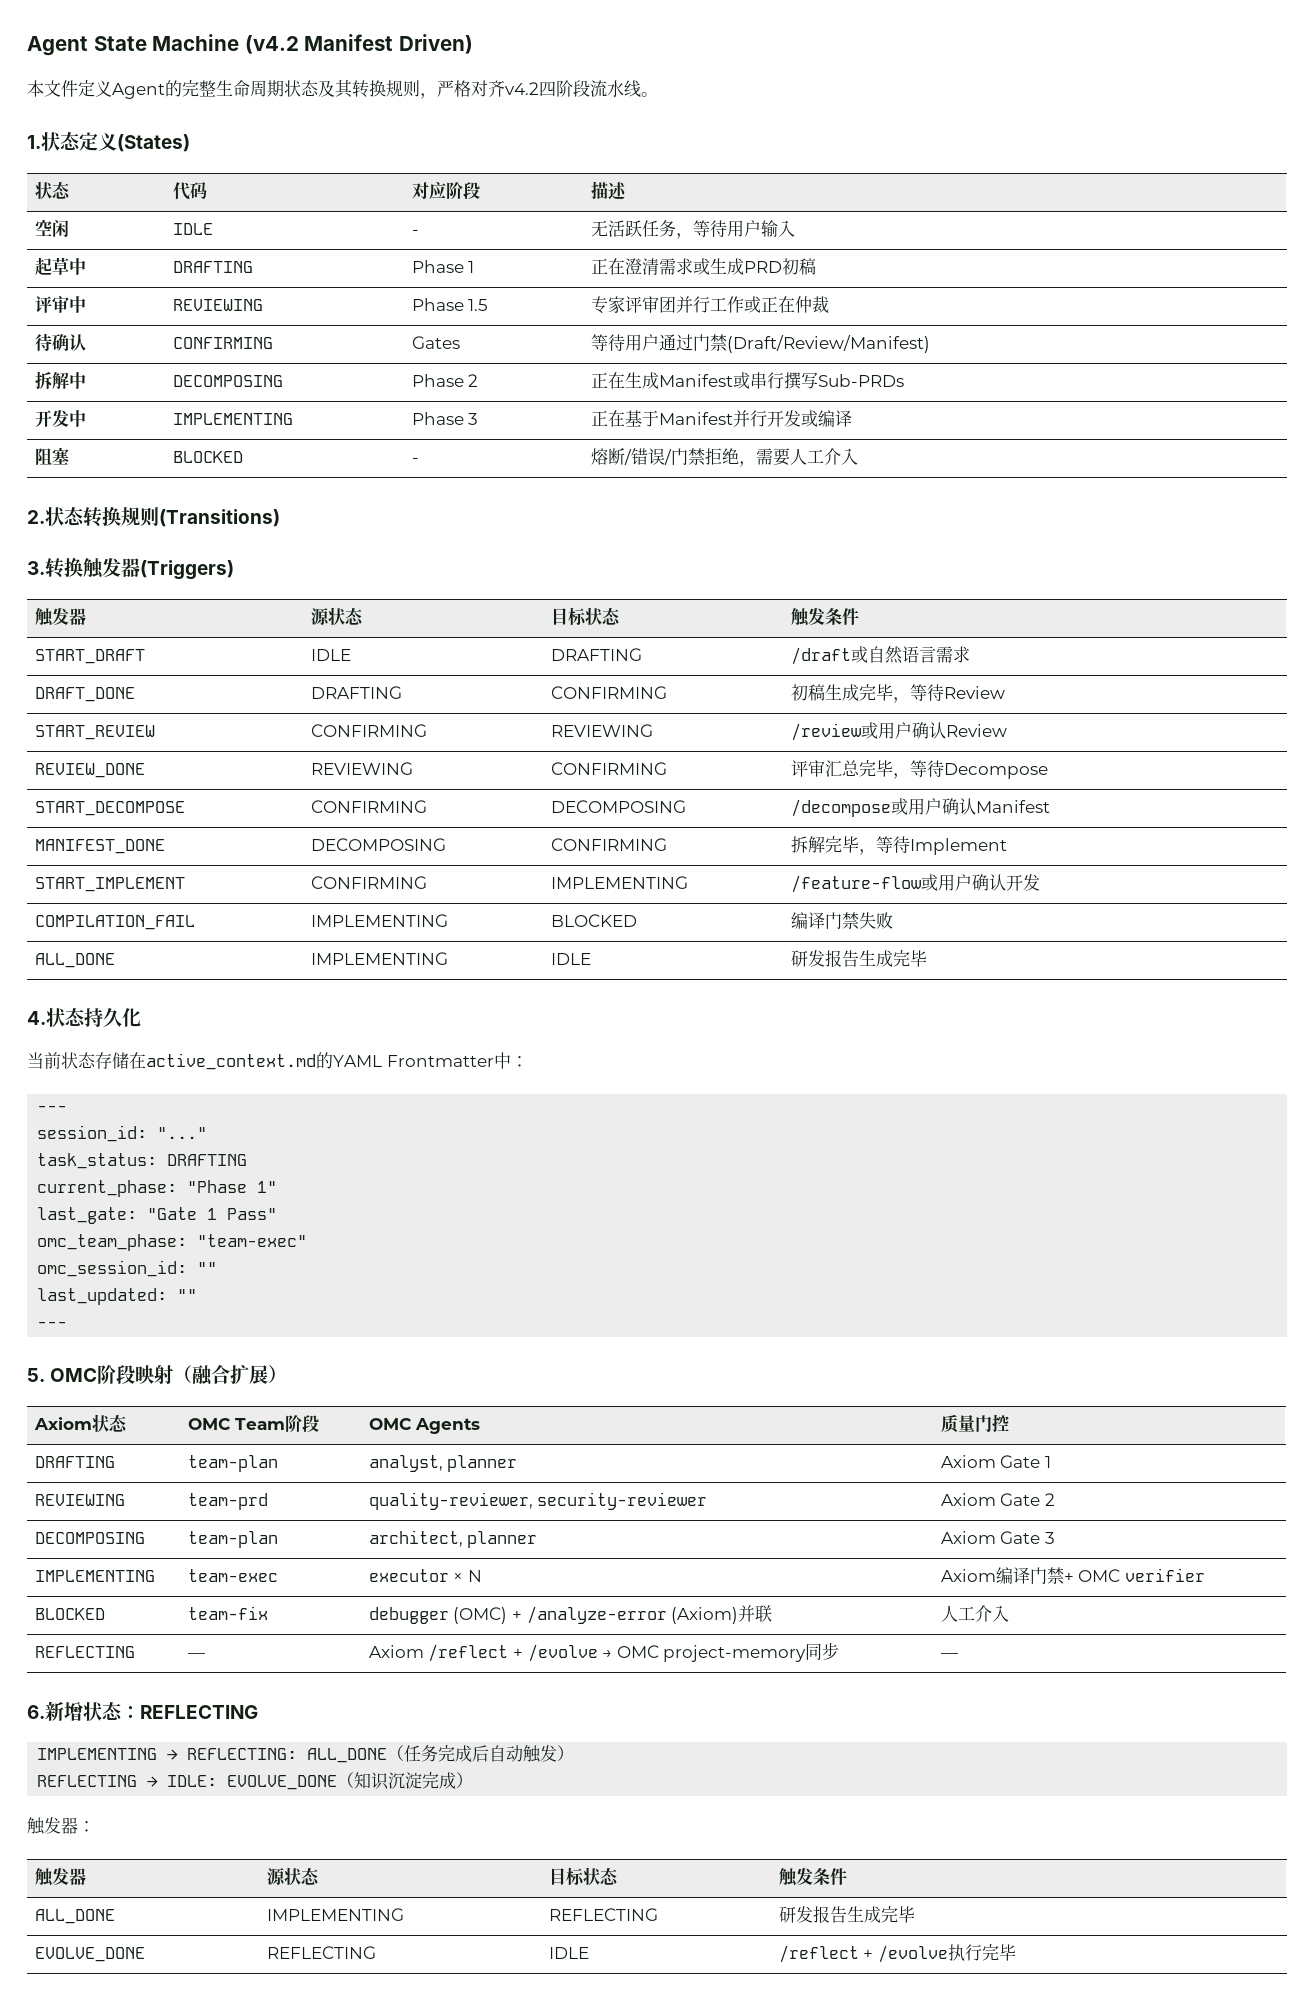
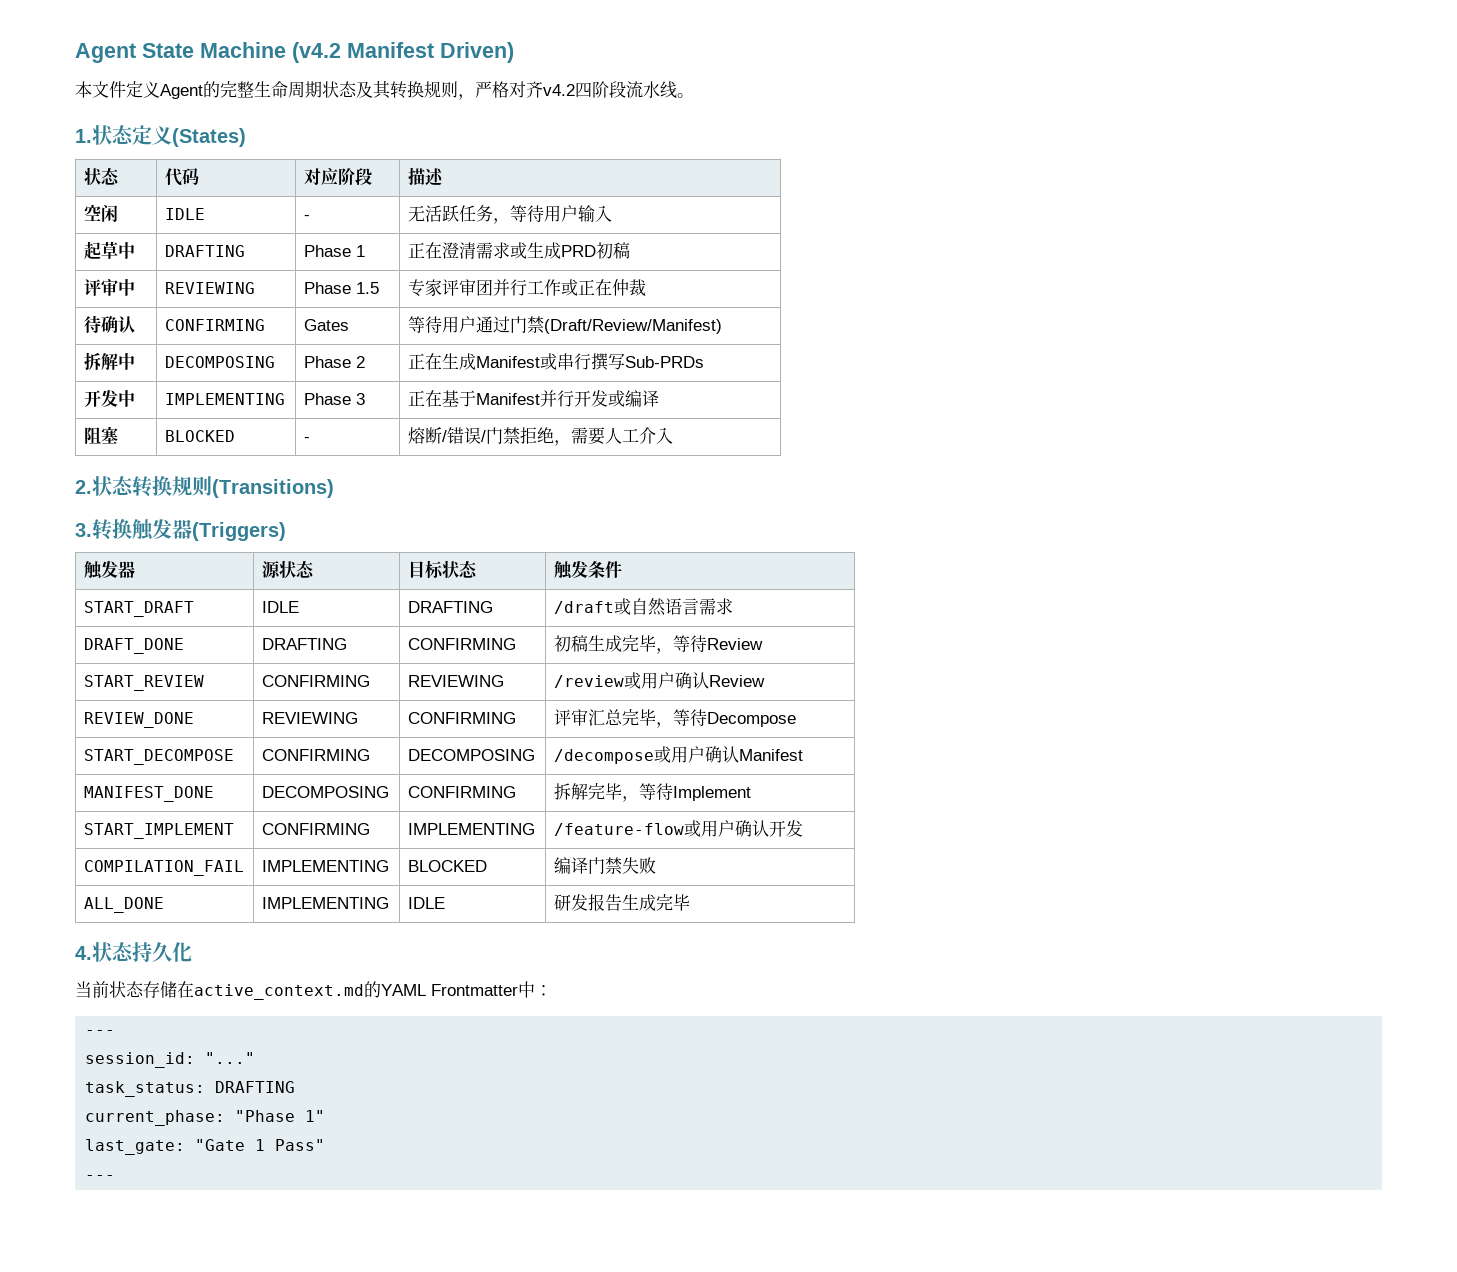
  last_gate: "Gate 1 Pass"
- omc_team_phase: "team-exec"
- omc_session_id: ""
- last_updated: ""
  ---
- 5. OMC阶段映射（融合扩展）
- Axiom状态 | OMC Team阶段 | OMC Agents | 质量门控
- DRAFTING | team-plan | analyst, planner | Axiom Gate 1
- REVIEWING | team-prd | quality-reviewer, security-reviewer | Axiom Gate 2
- DECOMPOSING | team-plan | architect, planner | Axiom Gate 3
- IMPLEMENTING | team-exec | executor × N | Axiom编译门禁+ OMC verifier
- BLOCKED | team-fix | debugger (OMC) + /analyze-error (Axiom)并联 | 人工介入
- REFLECTING | — | Axiom /reflect + /evolve → OMC project-memory同步 | —
- 6.新增状态：REFLECTING
- IMPLEMENTING → REFLECTING: ALL_DONE（任务完成后自动触发）
- REFLECTING → IDLE: EVOLVE_DONE（知识沉淀完成）
- 触发器：
- 触发器 | 源状态 | 目标状态 | 触发条件
- ALL_DONE | IMPLEMENTING | REFLECTING | 研发报告生成完毕
- EVOLVE_DONE | REFLECTING | IDLE | /reflect + /evolve执行完毕

